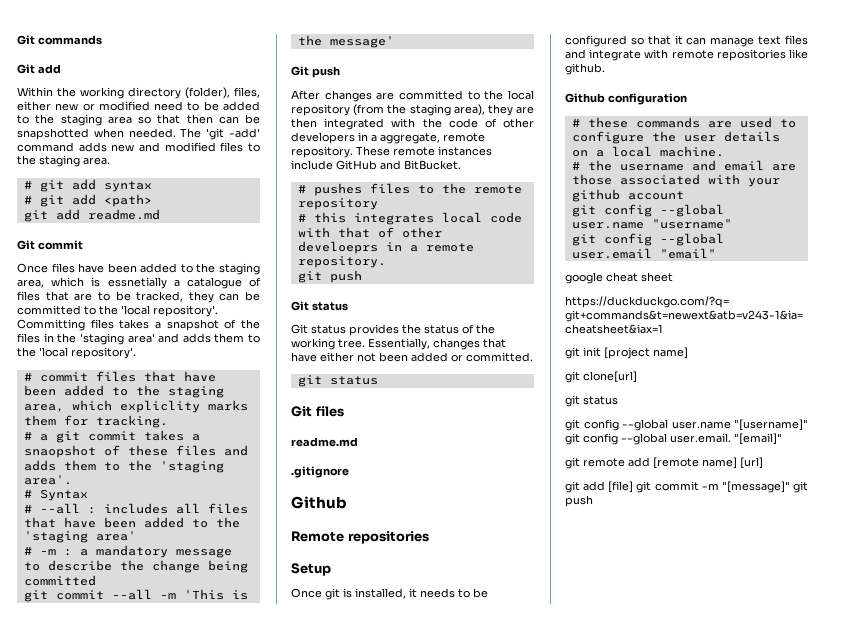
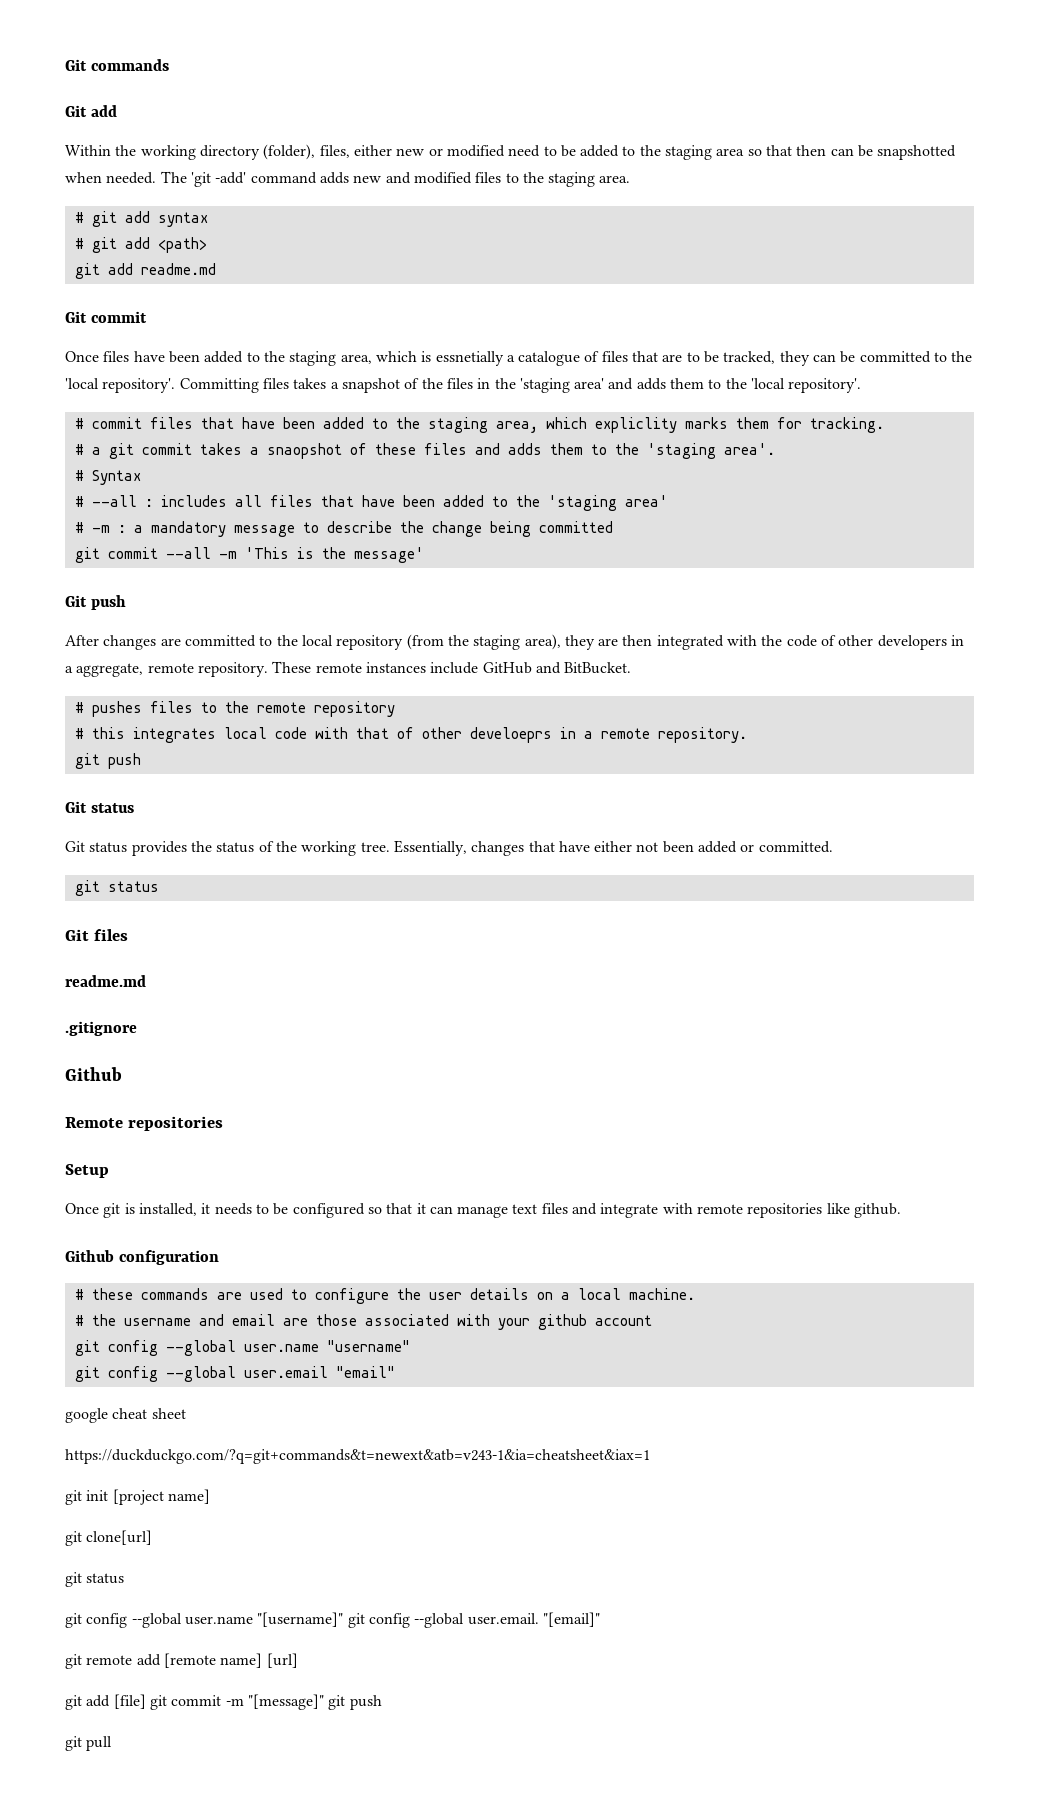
+ git pull

